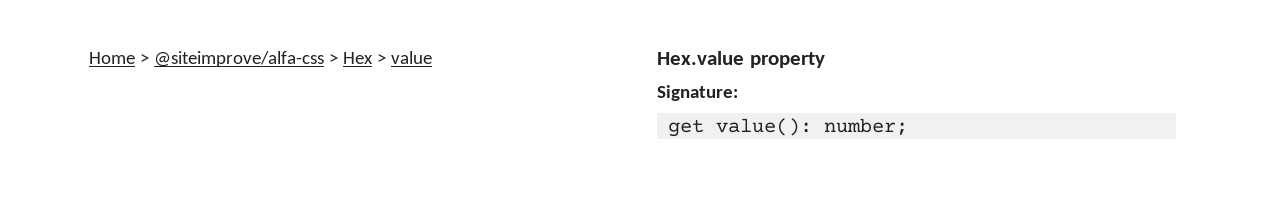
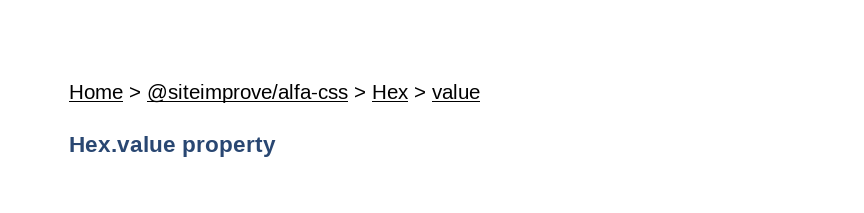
- Signature:
- get value(): number;

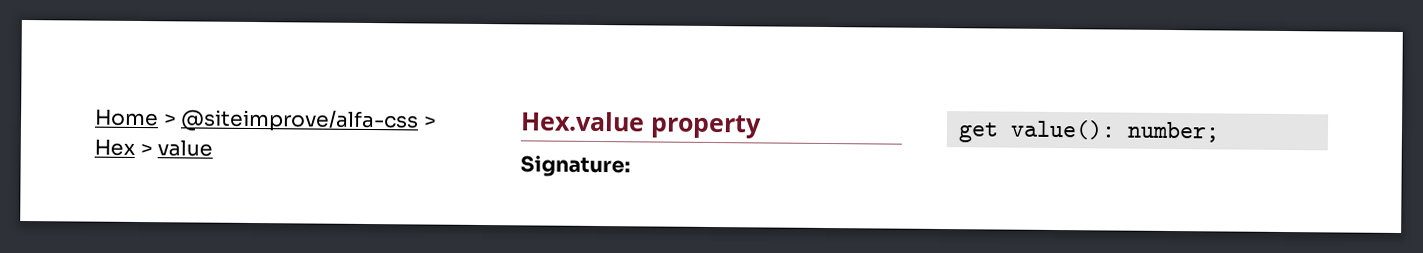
+ Signature:
+ get value(): number;

